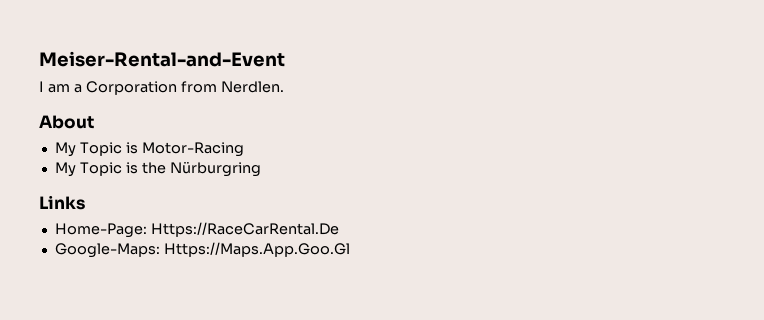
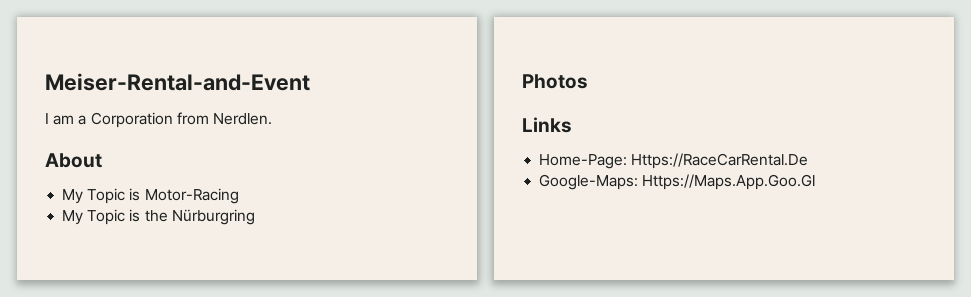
+ Photos

